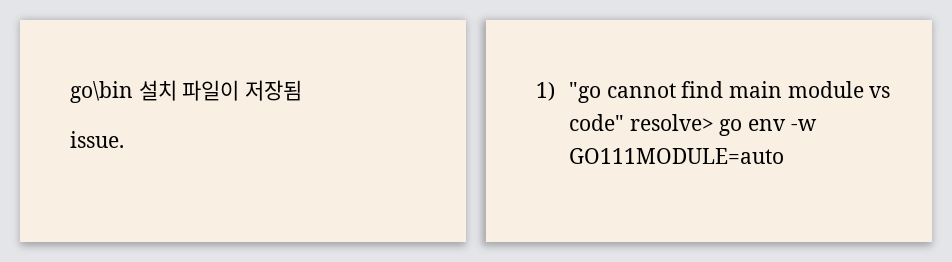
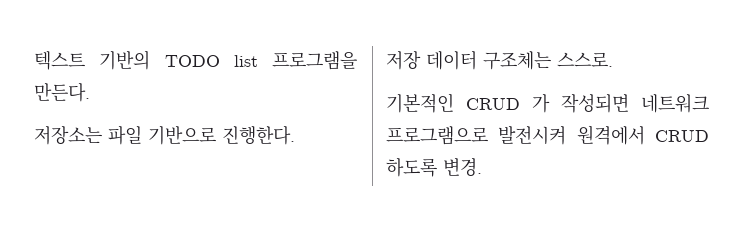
- go\bin 설치 파일이 저장됨
- issue.
- 1) "go cannot find main module vs code" resolve> go env -w GO111MODULE=auto
+ 텍스트 기반의 TODO list 프로그램을 만든다.
+ 저장소는 파일 기반으로 진행한다.
+ 저장 데이터 구조체는 스스로.
+ 기본적인 CRUD 가 작성되면 네트워크 프로그램으로 발전시켜 원격에서 CRUD 하도록 변경.

